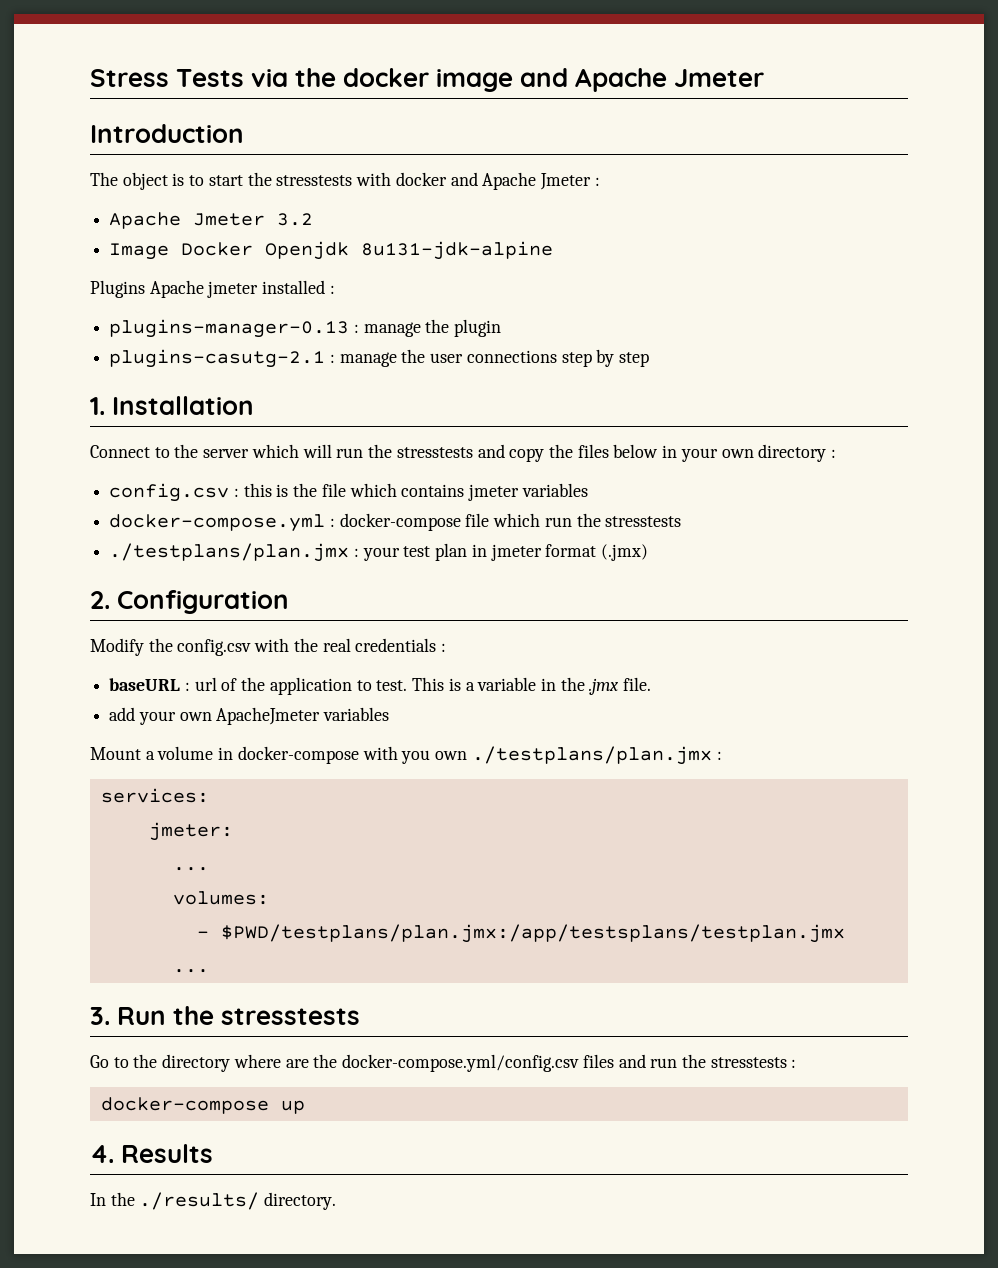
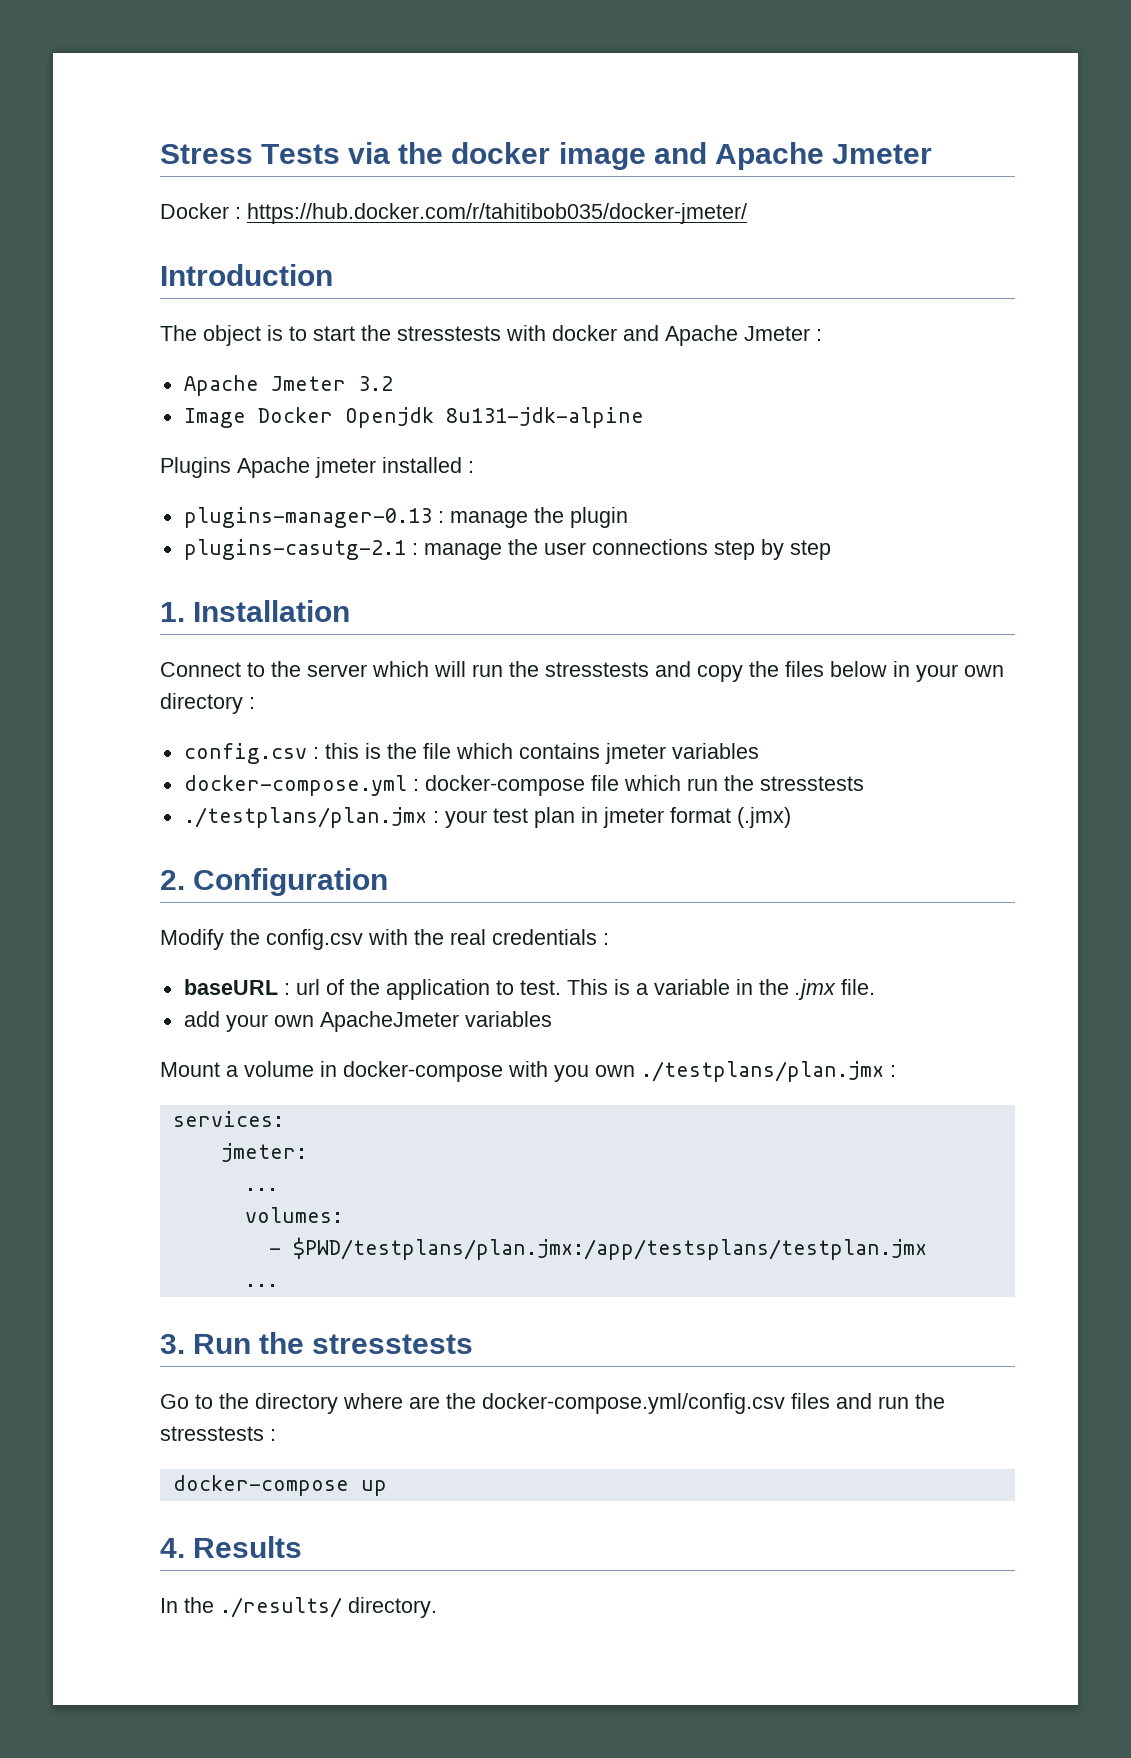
+ Docker : https://hub.docker.com/r/tahitibob035/docker-jmeter/

